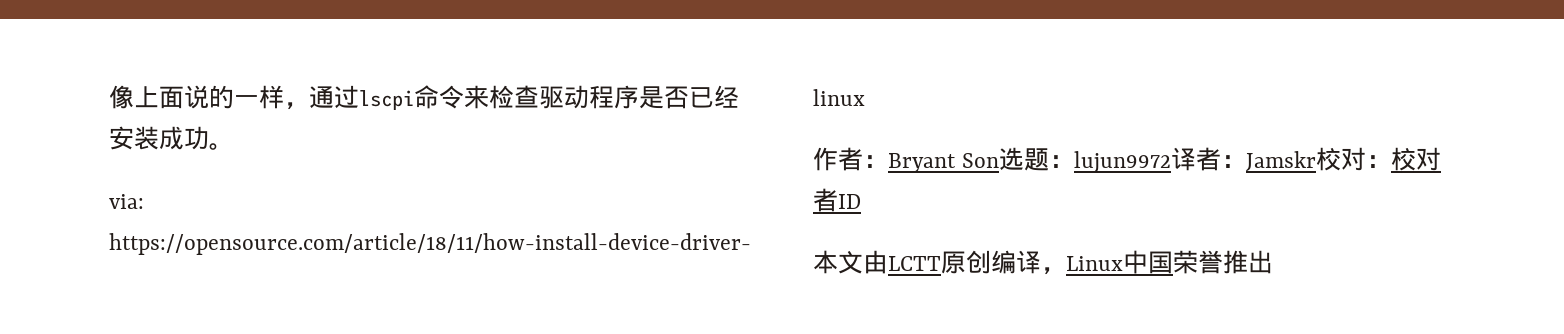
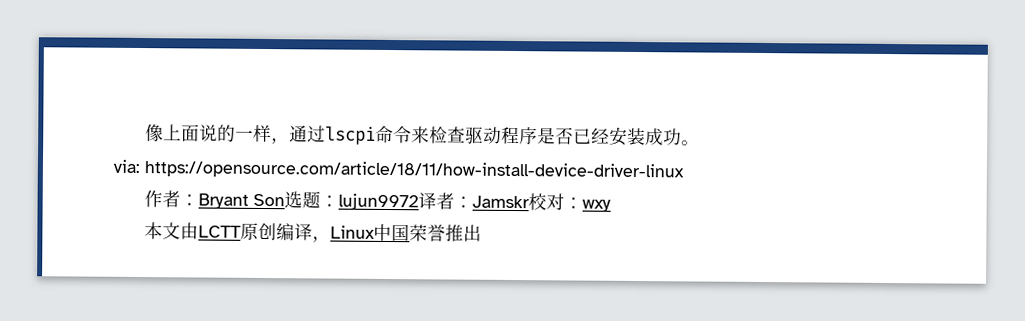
- 作者：Bryant Son选题：lujun9972译者：Jamskr校对：校对者ID
+ 作者：Bryant Son选题：lujun9972译者：Jamskr校对：wxy

